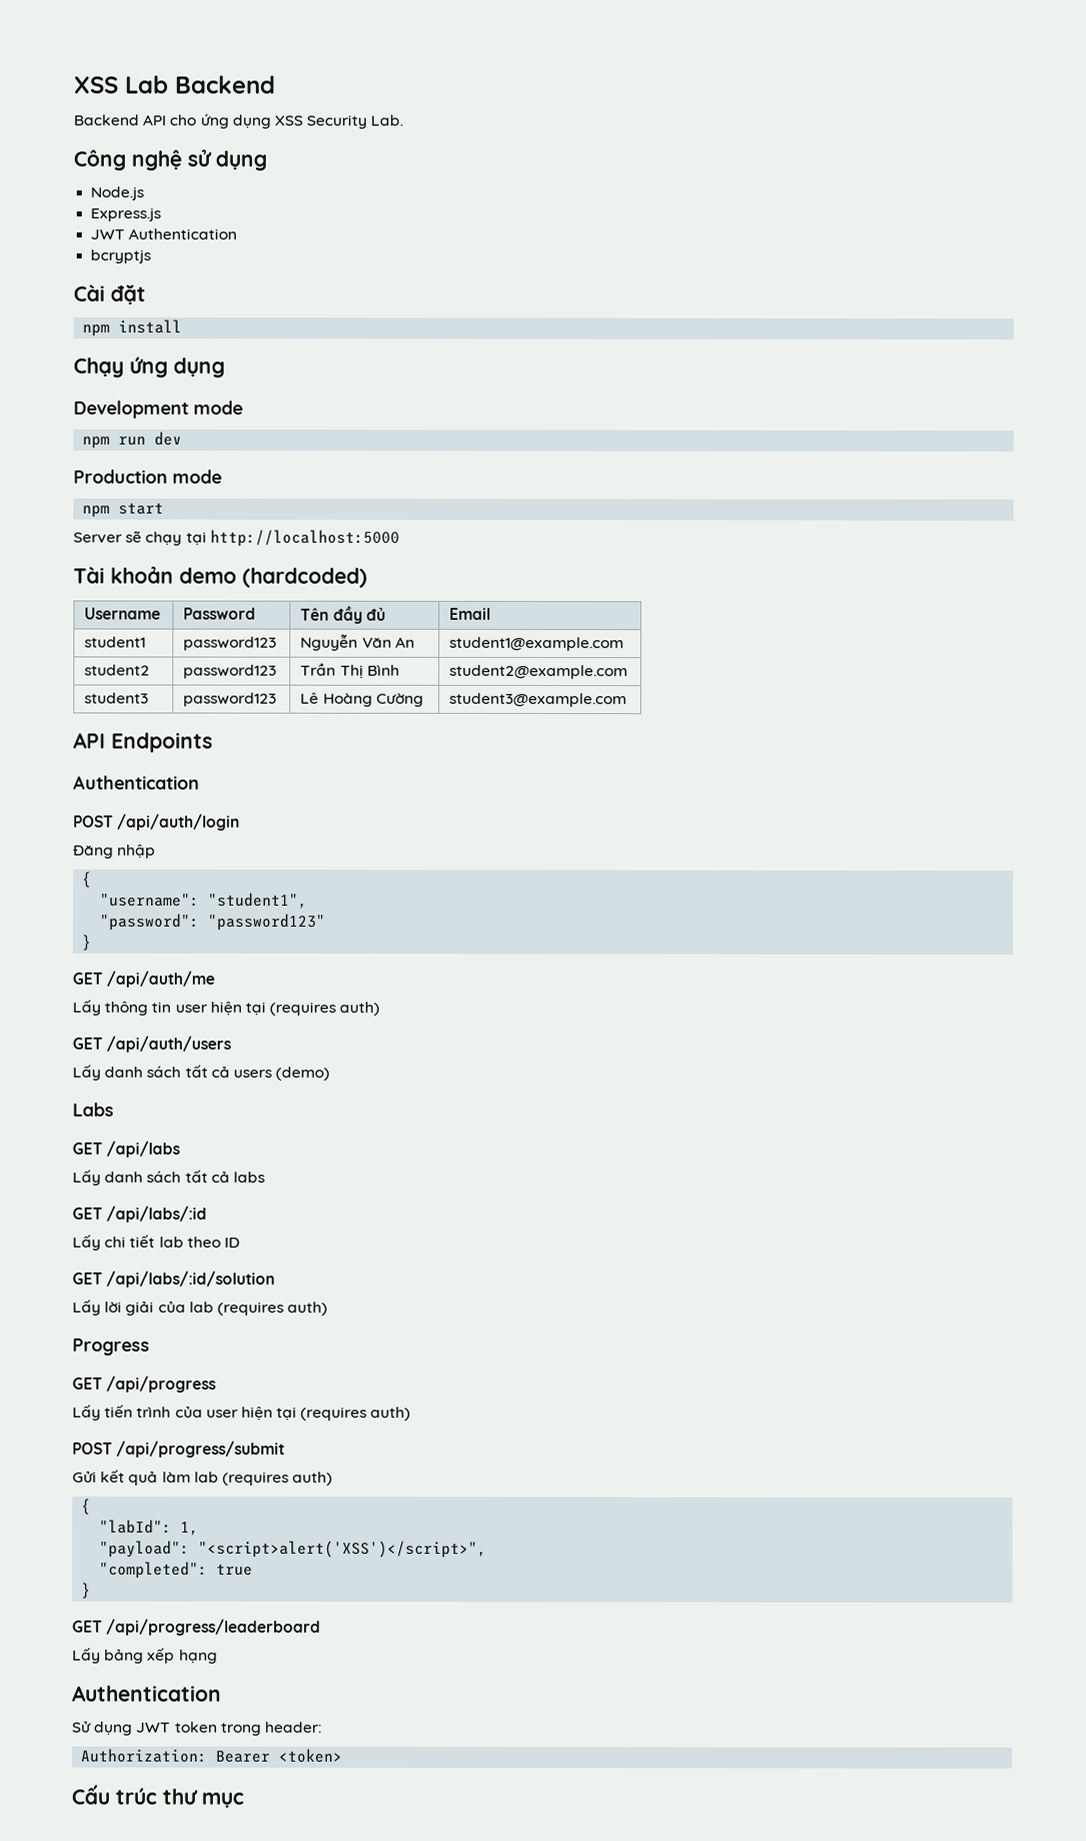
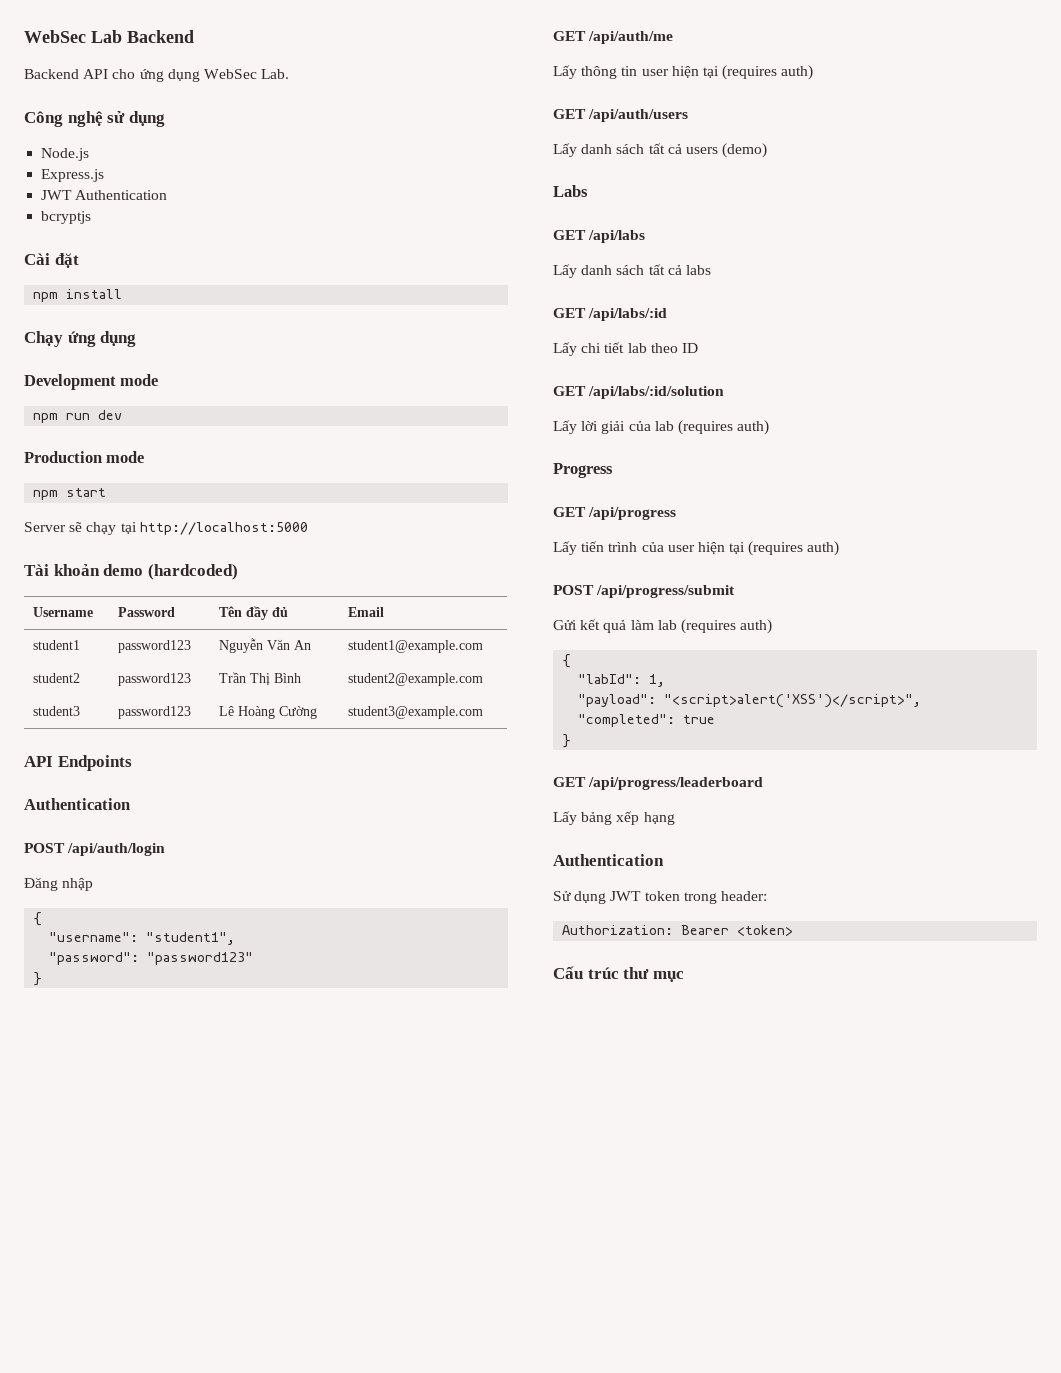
- XSS Lab Backend
+ WebSec Lab Backend
- Backend API cho ứng dụng XSS Security Lab.
+ Backend API cho ứng dụng WebSec Lab.

